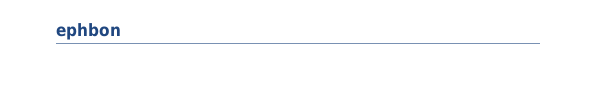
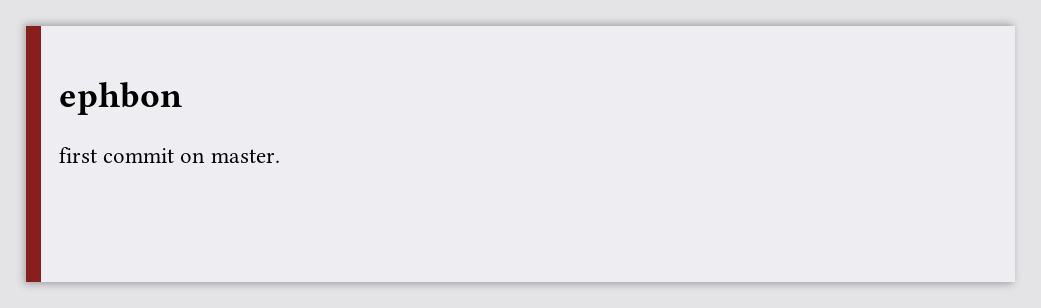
+ first commit on master.

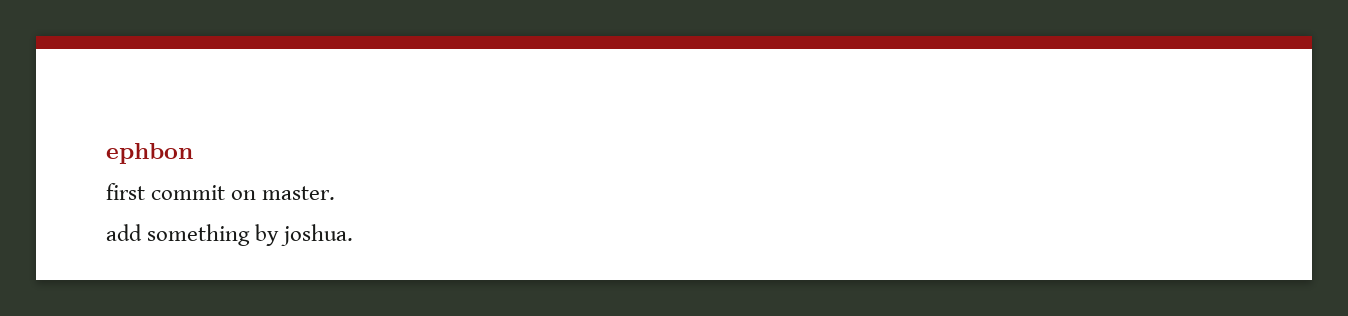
+ add something by joshua.

